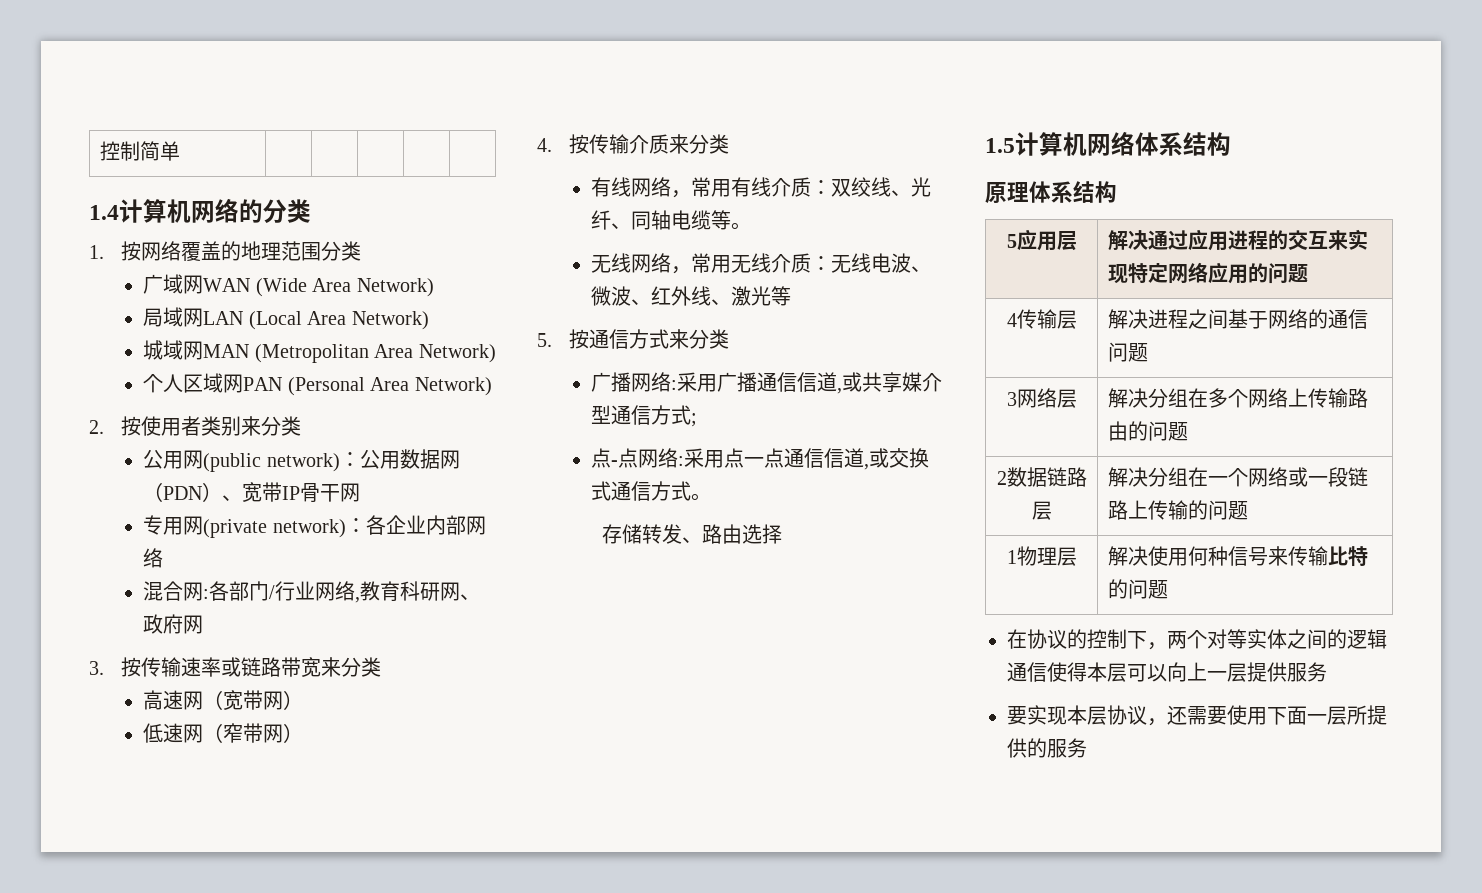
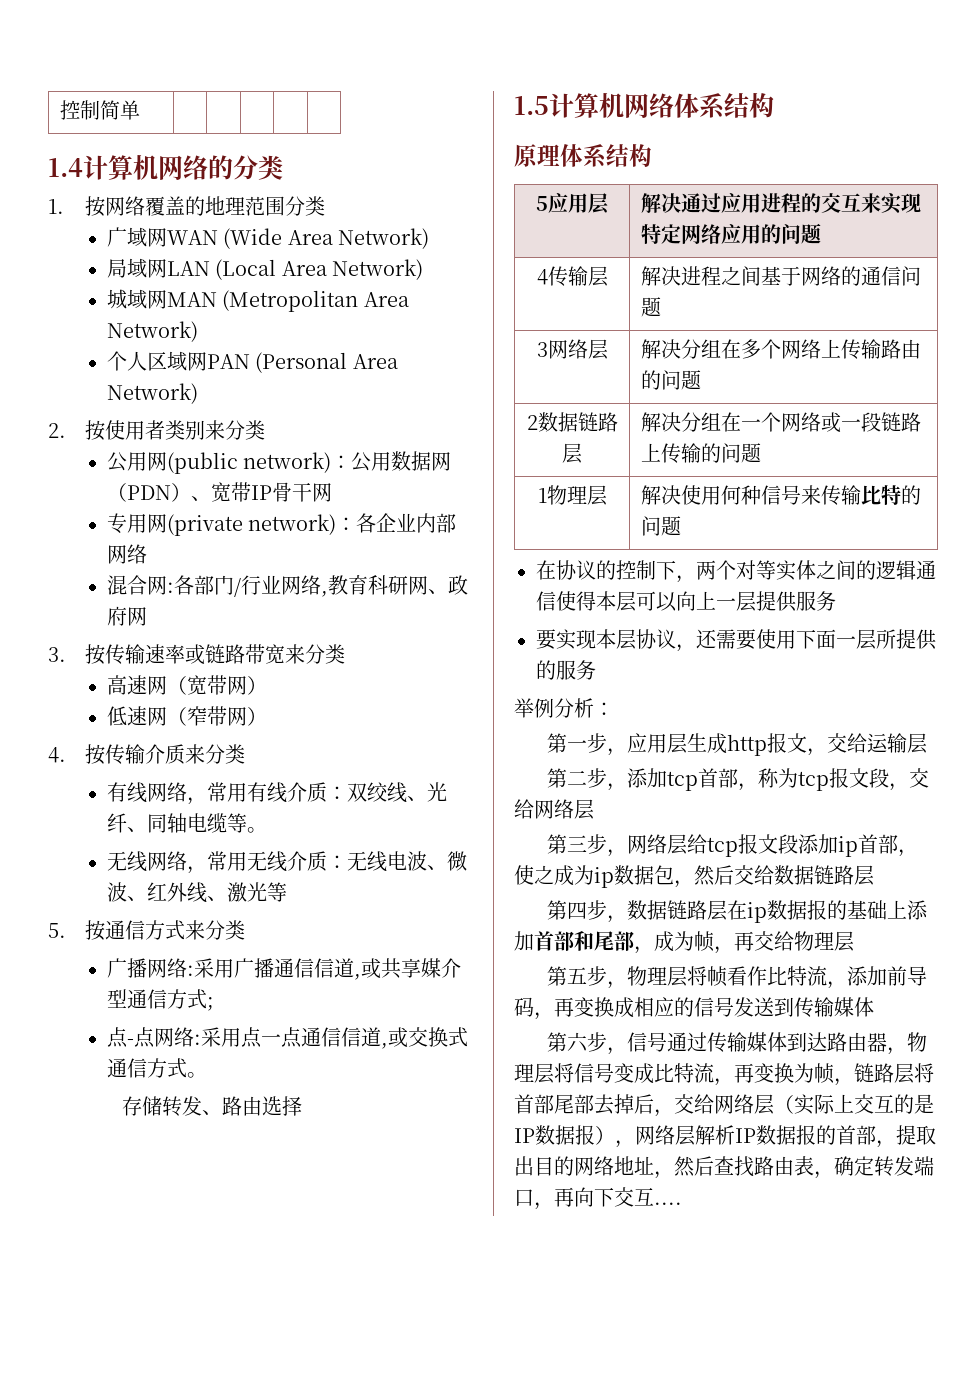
+ 举例分析：
+ 第一步，应用层生成http报文，交给运输层
+ 第二步，添加tcp首部，称为tcp报文段，交给网络层
+ 第三步，网络层给tcp报文段添加ip首部，使之成为ip数据包，然后交给数据链路层
+ 第四步，数据链路层在ip数据报的基础上添加首部和尾部，成为帧，再交给物理层
+ 第五步，物理层将帧看作比特流，添加前导码，再变换成相应的信号发送到传输媒体
+ 第六步，信号通过传输媒体到达路由器，物理层将信号变成比特流，再变换为帧，链路层将首部尾部去掉后，交给网络层（实际上交互的是IP数据报），网络层解析IP数据报的首部，提取出目的网络地址，然后查找路由表，确定转发端口，再向下交互....

